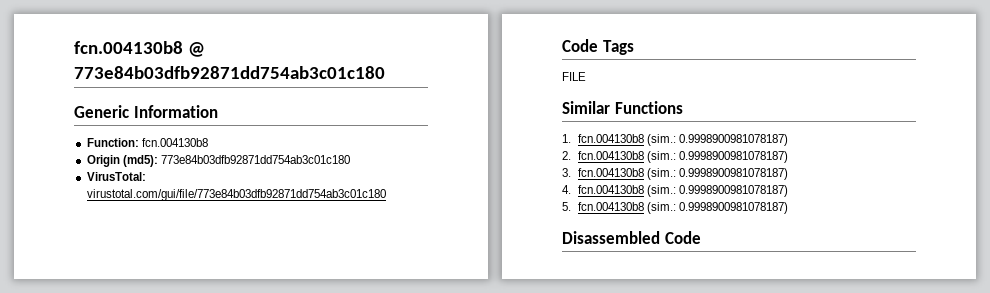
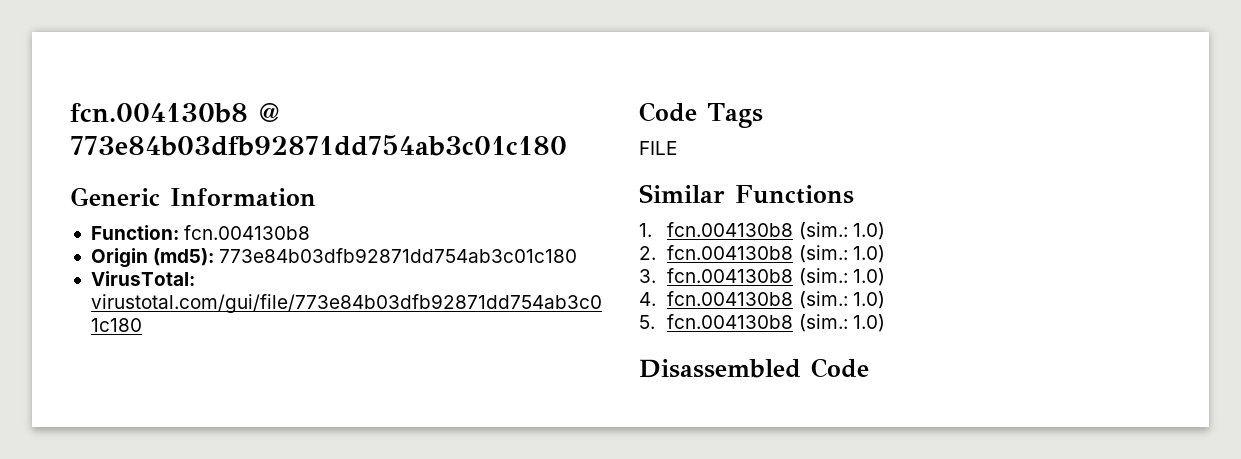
- 1. fcn.004130b8 (sim.: 0.9998900981078187)
+ 1. fcn.004130b8 (sim.: 1.0)
- 2. fcn.004130b8 (sim.: 0.9998900981078187)
+ 2. fcn.004130b8 (sim.: 1.0)
- 3. fcn.004130b8 (sim.: 0.9998900981078187)
+ 3. fcn.004130b8 (sim.: 1.0)
- 4. fcn.004130b8 (sim.: 0.9998900981078187)
+ 4. fcn.004130b8 (sim.: 1.0)
- 5. fcn.004130b8 (sim.: 0.9998900981078187)
+ 5. fcn.004130b8 (sim.: 1.0)

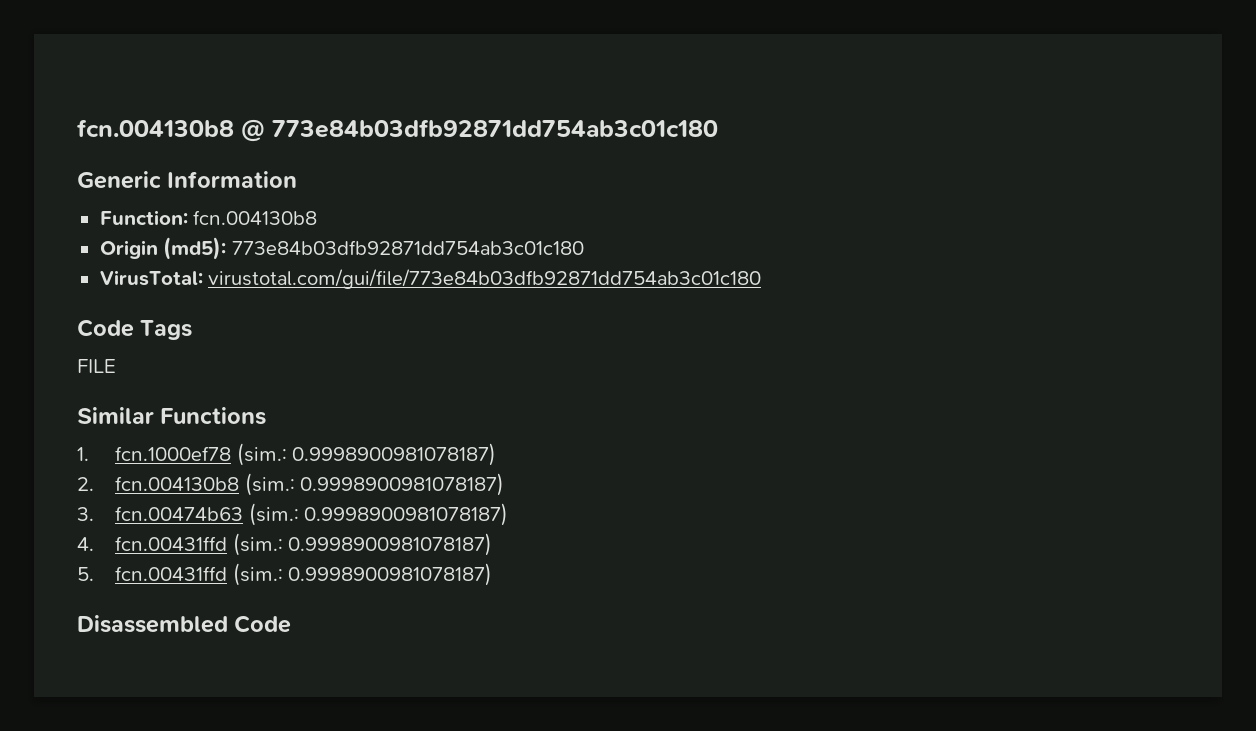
- 1. fcn.004130b8 (sim.: 1.0)
+ 1. fcn.1000ef78 (sim.: 0.9998900981078187)
- 2. fcn.004130b8 (sim.: 1.0)
+ 2. fcn.004130b8 (sim.: 0.9998900981078187)
- 3. fcn.004130b8 (sim.: 1.0)
- 4. fcn.004130b8 (sim.: 1.0)
- 5. fcn.004130b8 (sim.: 1.0)
+ 3. fcn.00474b63 (sim.: 0.9998900981078187)
+ 4. fcn.00431ffd (sim.: 0.9998900981078187)
+ 5. fcn.00431ffd (sim.: 0.9998900981078187)

